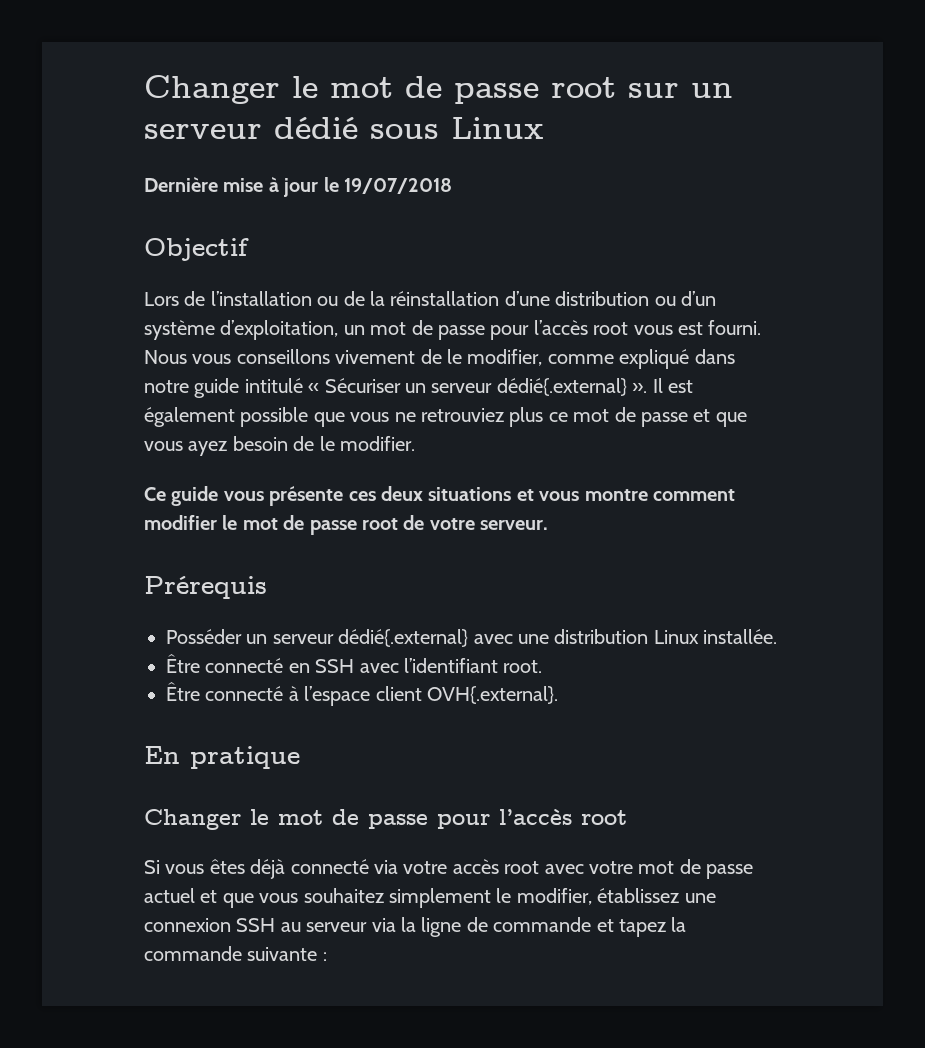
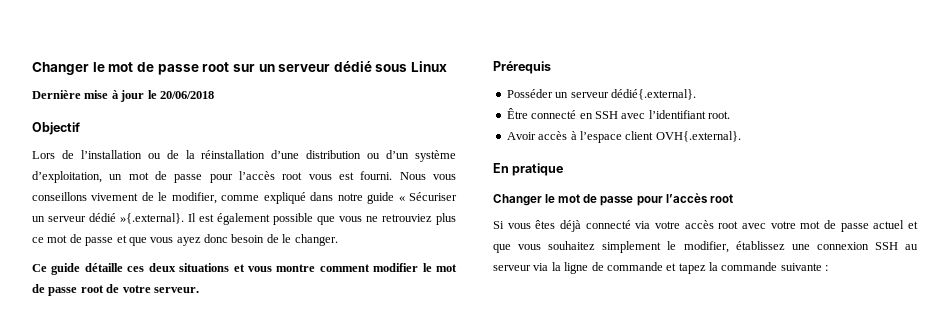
- Dernière mise à jour le 19/07/2018
+ Dernière mise à jour le 20/06/2018
- Nous vous conseillons vivement de le modifier, comme expliqué dans notre guide intitulé « Sécuriser un serveur dédié{.external} ». Il est également possible que vous ne retrouviez plus ce mot de passe et que vous ayez besoin de le modifier.
+ Nous vous conseillons vivement de le modifier, comme expliqué dans notre guide « Sécuriser un serveur dédié »{.external}. Il est également possible que vous ne retrouviez plus ce mot de passe et que vous ayez donc besoin de le changer.
- Ce guide vous présente ces deux situations et vous montre comment modifier le mot de passe root de votre serveur.
+ Ce guide détaille ces deux situations et vous montre comment modifier le mot de passe root de votre serveur.
- Posséder un serveur dédié{.external} avec une distribution Linux installée.
+ Posséder un serveur dédié{.external}.
- Être connecté à l’espace client OVH{.external}.
+ Avoir accès à l’espace client OVH{.external}.

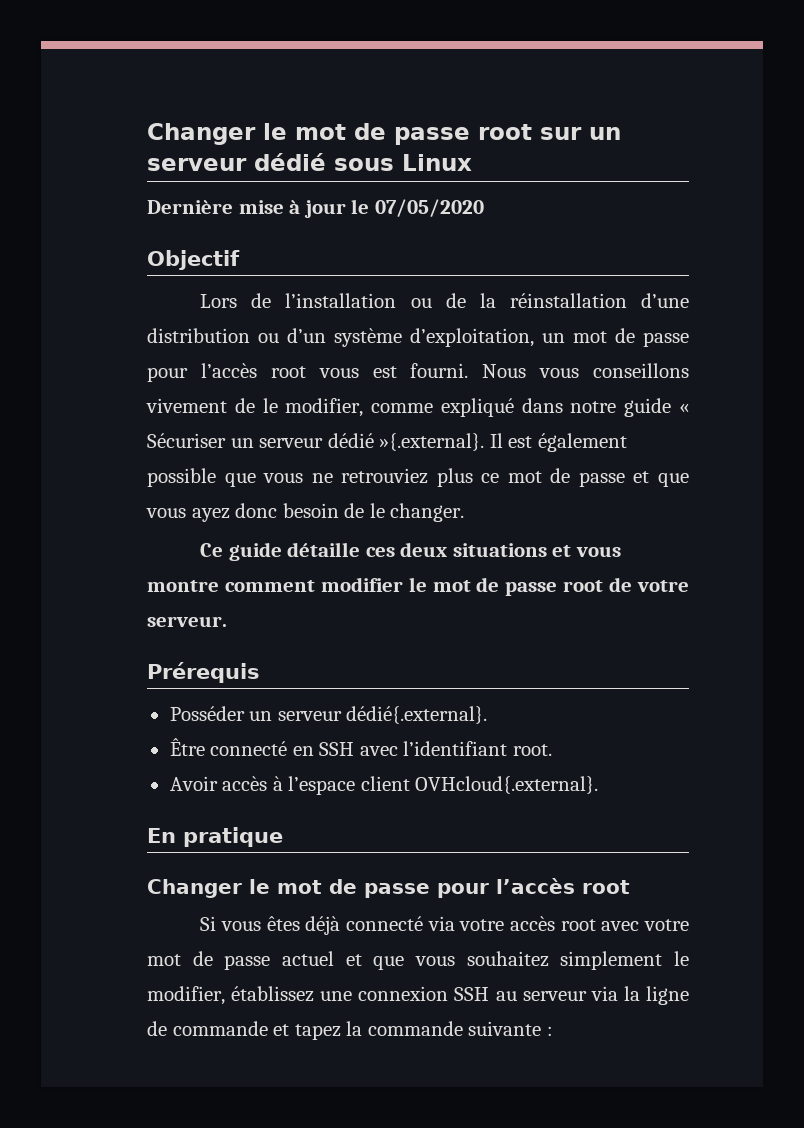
- Dernière mise à jour le 20/06/2018
+ Dernière mise à jour le 07/05/2020
- Avoir accès à l’espace client OVH{.external}.
+ Avoir accès à l’espace client OVHcloud{.external}.

